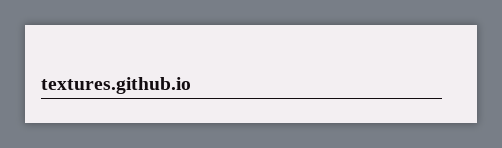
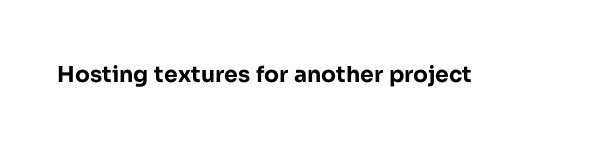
- textures.github.io
+ Hosting textures for another project

